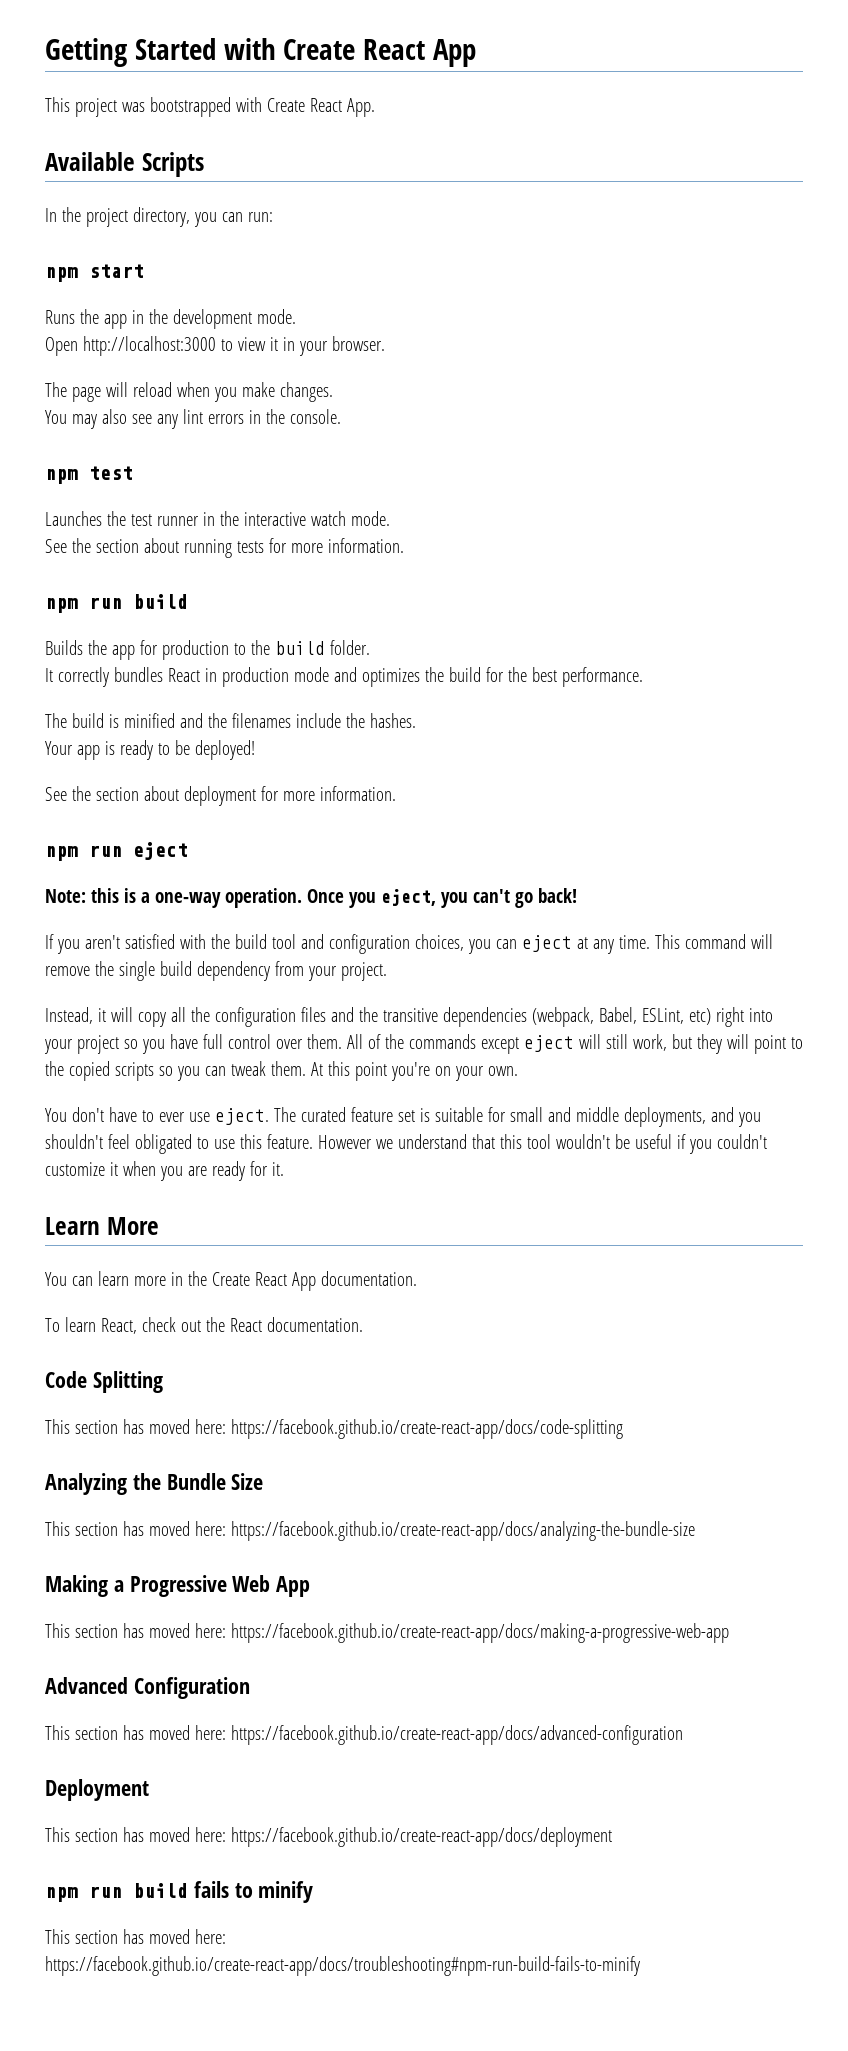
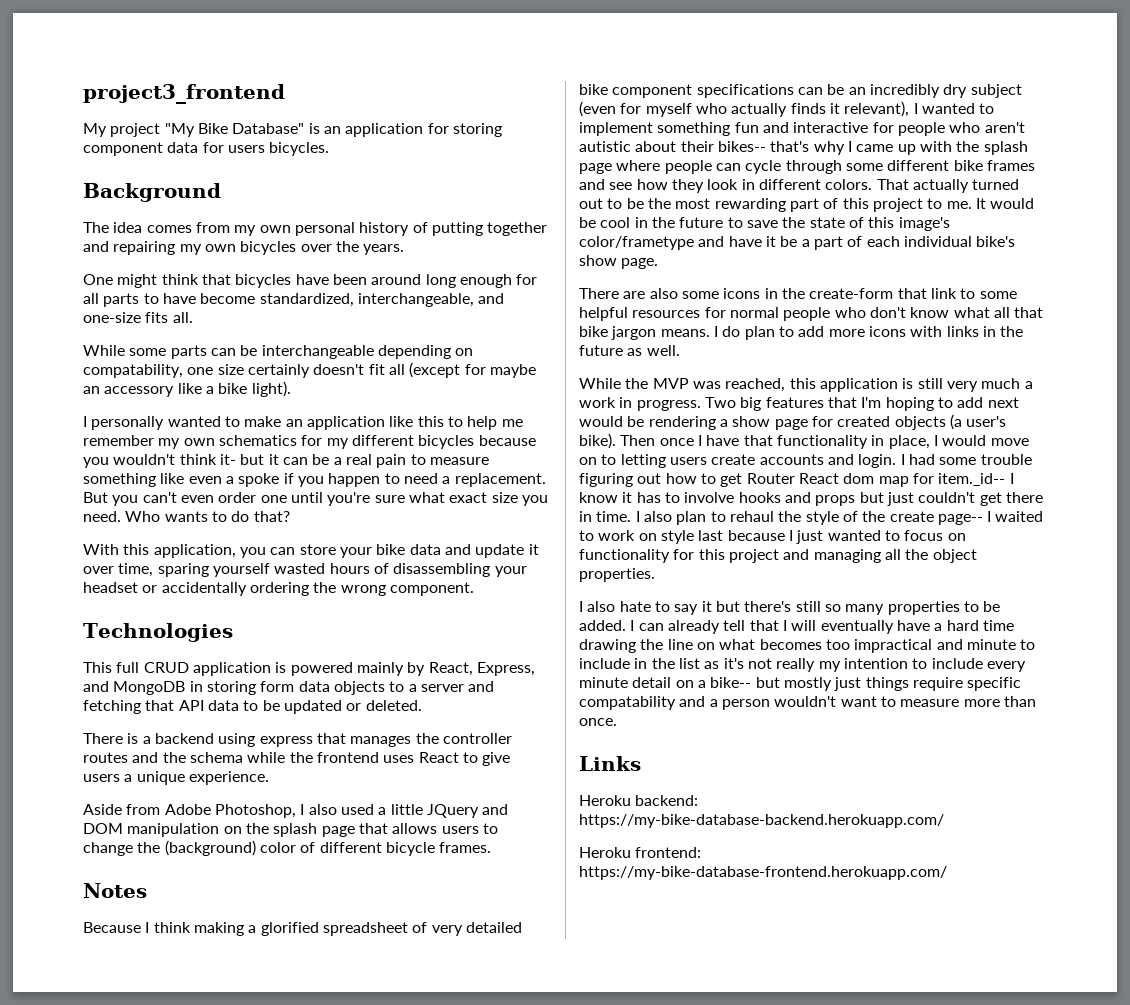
- Getting Started with Create React App
- This project was bootstrapped with Create React App.
- Available Scripts
- In the project directory, you can run:
- npm start
- Runs the app in the development mode.
- Open http://localhost:3000 to view it in your browser.
- The page will reload when you make changes.
- You may also see any lint errors in the console.
- npm test
- Launches the test runner in the interactive watch mode.
- See the section about running tests for more information.
- npm run build
- Builds the app for production to the build folder.
- It correctly bundles React in production mode and optimizes the build for the best performance.
- The build is minified and the filenames include the hashes.
- Your app is ready to be deployed!
- See the section about deployment for more information.
- npm run eject
- Note: this is a one-way operation. Once you eject, you can't go back!
- If you aren't satisfied with the build tool and configuration choices, you can eject at any time. This command will remove the single build dependency from your project.
- Instead, it will copy all the configuration files and the transitive dependencies (webpack, Babel, ESLint, etc) right into your project so you have full control over them. All of the commands except eject will still work, but they will point to the copied scripts so you can tweak them. At this point you're on your own.
- You don't have to ever use eject. The curated feature set is suitable for small and middle deployments, and you shouldn't feel obligated to use this feature. However we understand that this tool wouldn't be useful if you couldn't customize it when you are ready for it.
- Learn More
- You can learn more in the Create React App documentation.
- To learn React, check out the React documentation.
- Code Splitting
- This section has moved here: https://facebook.github.io/create-react-app/docs/code-splitting
- Analyzing the Bundle Size
- This section has moved here: https://facebook.github.io/create-react-app/docs/analyzing-the-bundle-size
- Making a Progressive Web App
- This section has moved here: https://facebook.github.io/create-react-app/docs/making-a-progressive-web-app
- Advanced Configuration
- This section has moved here: https://facebook.github.io/create-react-app/docs/advanced-configuration
- Deployment
- This section has moved here: https://facebook.github.io/create-react-app/docs/deployment
- npm run build fails to minify
- This section has moved here: https://facebook.github.io/create-react-app/docs/troubleshooting#npm-run-build-fails-to-minify
+ project3_frontend
+ My project "My Bike Database" is an application for storing component data for users bicycles.
+ Background
+ The idea comes from my own personal history of putting together and repairing my own bicycles over the years.
+ One might think that bicycles have been around long enough for all parts to have become standardized, interchangeable, and one-size fits all.
+ While some parts can be interchangeable depending on compatability, one size certainly doesn't fit all (except for maybe an accessory like a bike light).
+ I personally wanted to make an application like this to help me remember my own schematics for my different bicycles because you wouldn't think it- but it can be a real pain to measure something like even a spoke if you happen to need a replacement. But you can't even order one until you're sure what exact size you need. Who wants to do that?
+ With this application, you can store your bike data and update it over time, sparing yourself wasted hours of disassembling your headset or accidentally ordering the wrong component.
+ Technologies
+ This full CRUD application is powered mainly by React, Express, and MongoDB in storing form data objects to a server and fetching that API data to be updated or deleted.
+ There is a backend using express that manages the controller routes and the schema while the frontend uses React to give users a unique experience.
+ Aside from Adobe Photoshop, I also used a little JQuery and DOM manipulation on the splash page that allows users to change the (background) color of different bicycle frames.
+ Notes
+ Because I think making a glorified spreadsheet of very detailed bike component specifications can be an incredibly dry subject (even for myself who actually finds it relevant), I wanted to implement something fun and interactive for people who aren't autistic about their bikes-- that's why I came up with the splash page where people can cycle through some different bike frames and see how they look in different colors. That actually turned out to be the most rewarding part of this project to me. It would be cool in the future to save the state of this image's color/frametype and have it be a part of each individual bike's show page.
+ There are also some icons in the create-form that link to some helpful resources for normal people who don't know what all that bike jargon means. I do plan to add more icons with links in the future as well.
+ While the MVP was reached, this application is still very much a work in progress. Two big features that I'm hoping to add next would be rendering a show page for created objects (a user's bike). Then once I have that functionality in place, I would move on to letting users create accounts and login. I had some trouble figuring out how to get Router React dom map for item._id-- I know it has to involve hooks and props but just couldn't get there in time. I also plan to rehaul the style of the create page-- I waited to work on style last because I just wanted to focus on functionality for this project and managing all the object properties.
+ I also hate to say it but there's still so many properties to be added. I can already tell that I will eventually have a hard time drawing the line on what becomes too impractical and minute to include in the list as it's not really my intention to include every minute detail on a bike-- but mostly just things require specific compatability and a person wouldn't want to measure more than once.
+ Links
+ Heroku backend: https://my-bike-database-backend.herokuapp.com/
+ Heroku frontend: https://my-bike-database-frontend.herokuapp.com/

